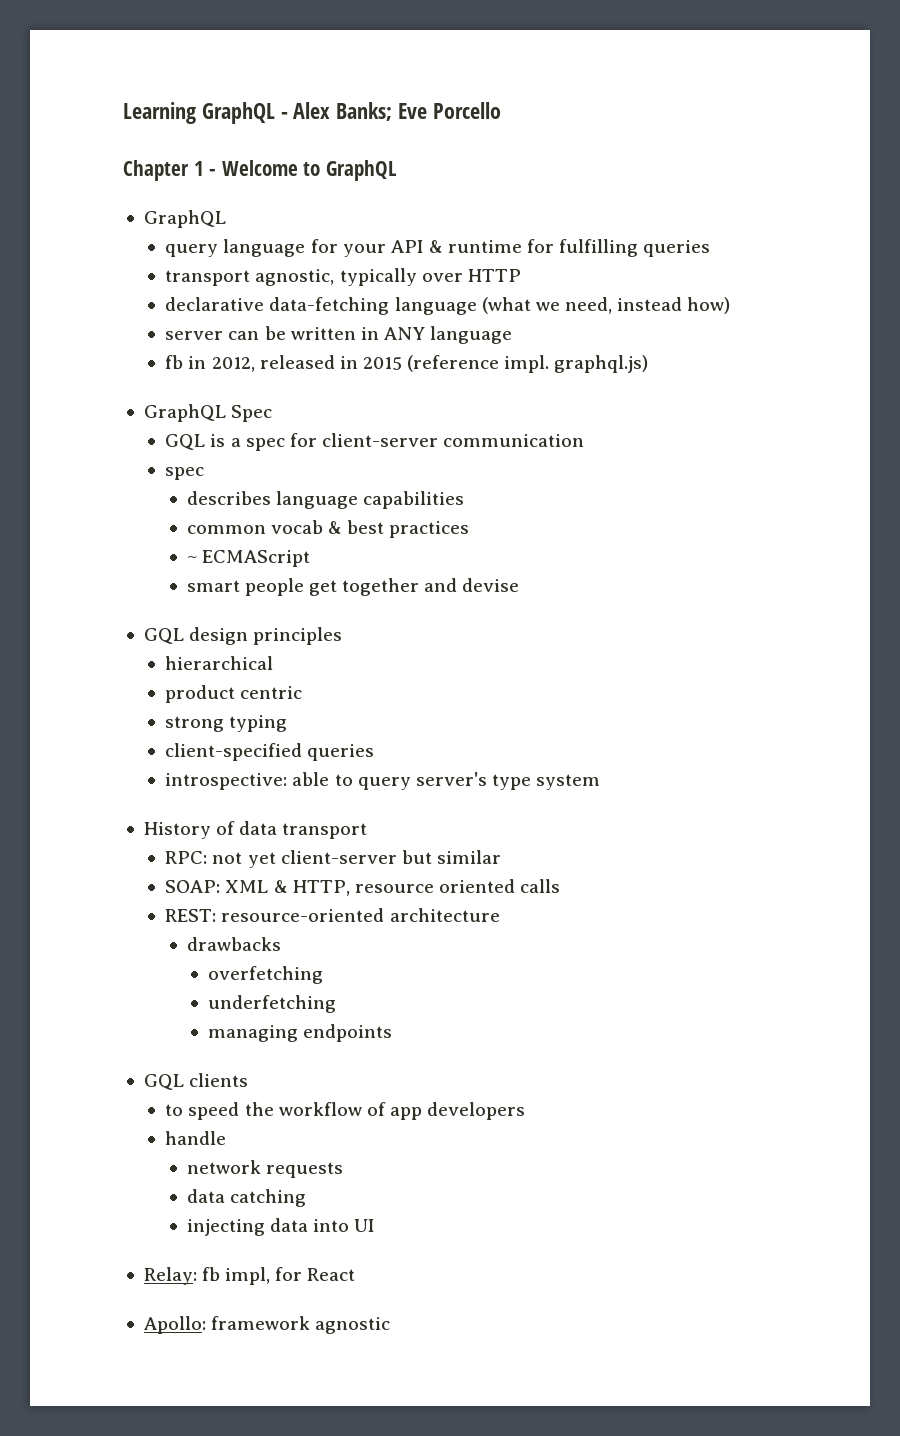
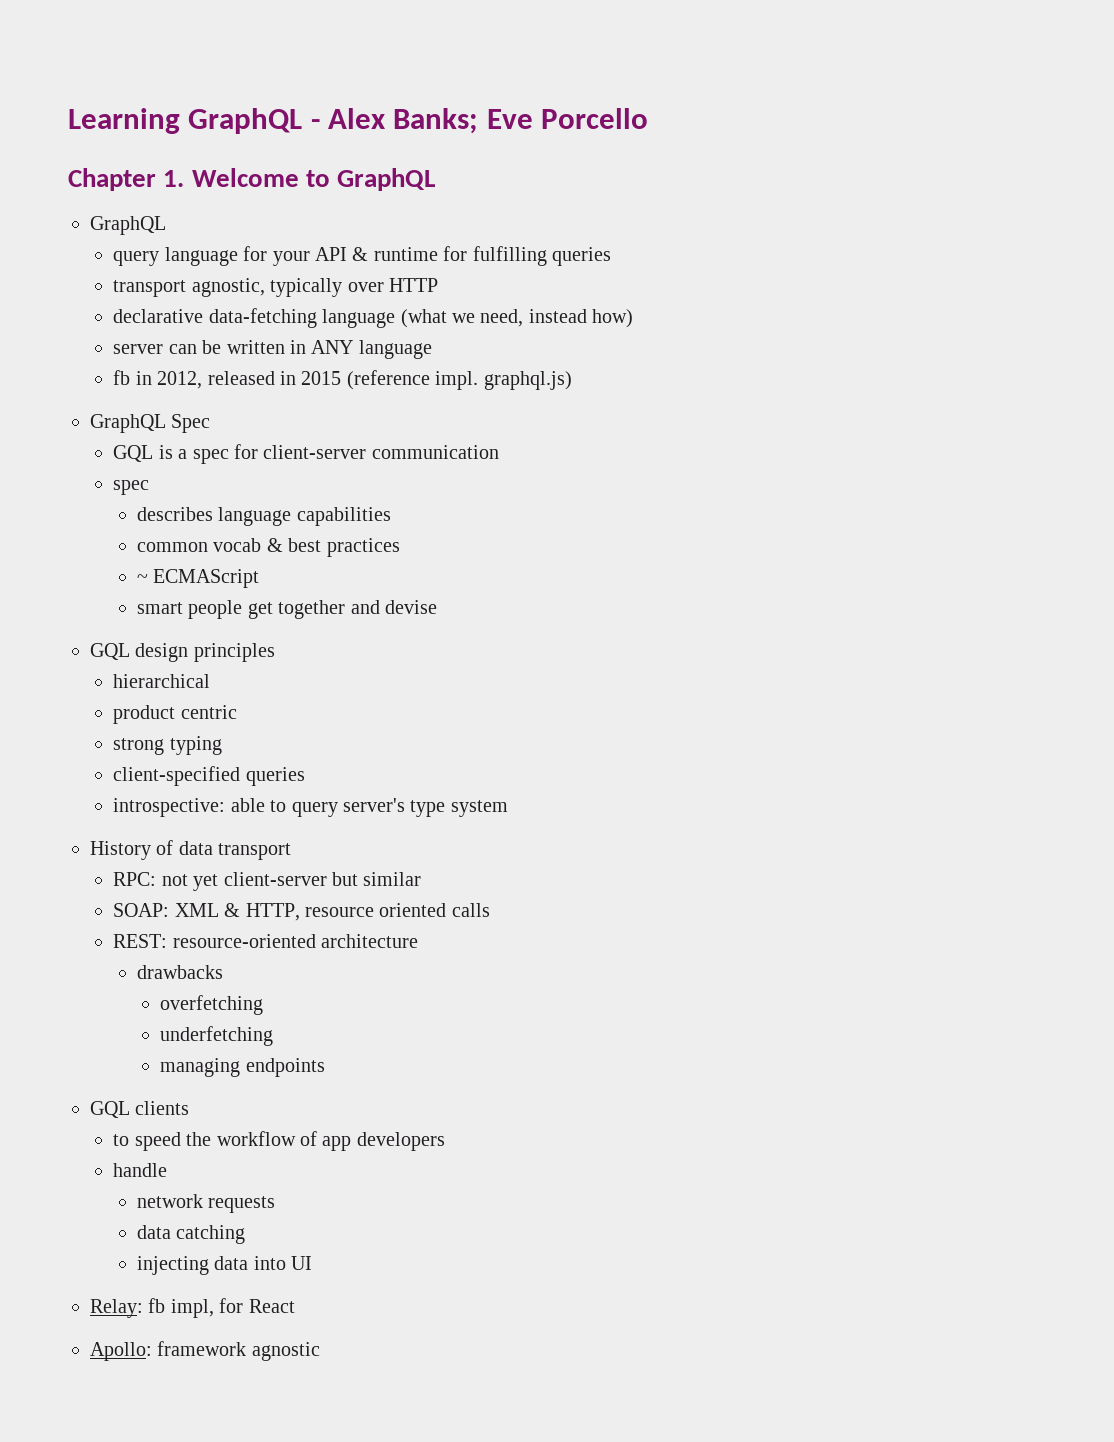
- Chapter 1 - Welcome to GraphQL
+ Chapter 1. Welcome to GraphQL

